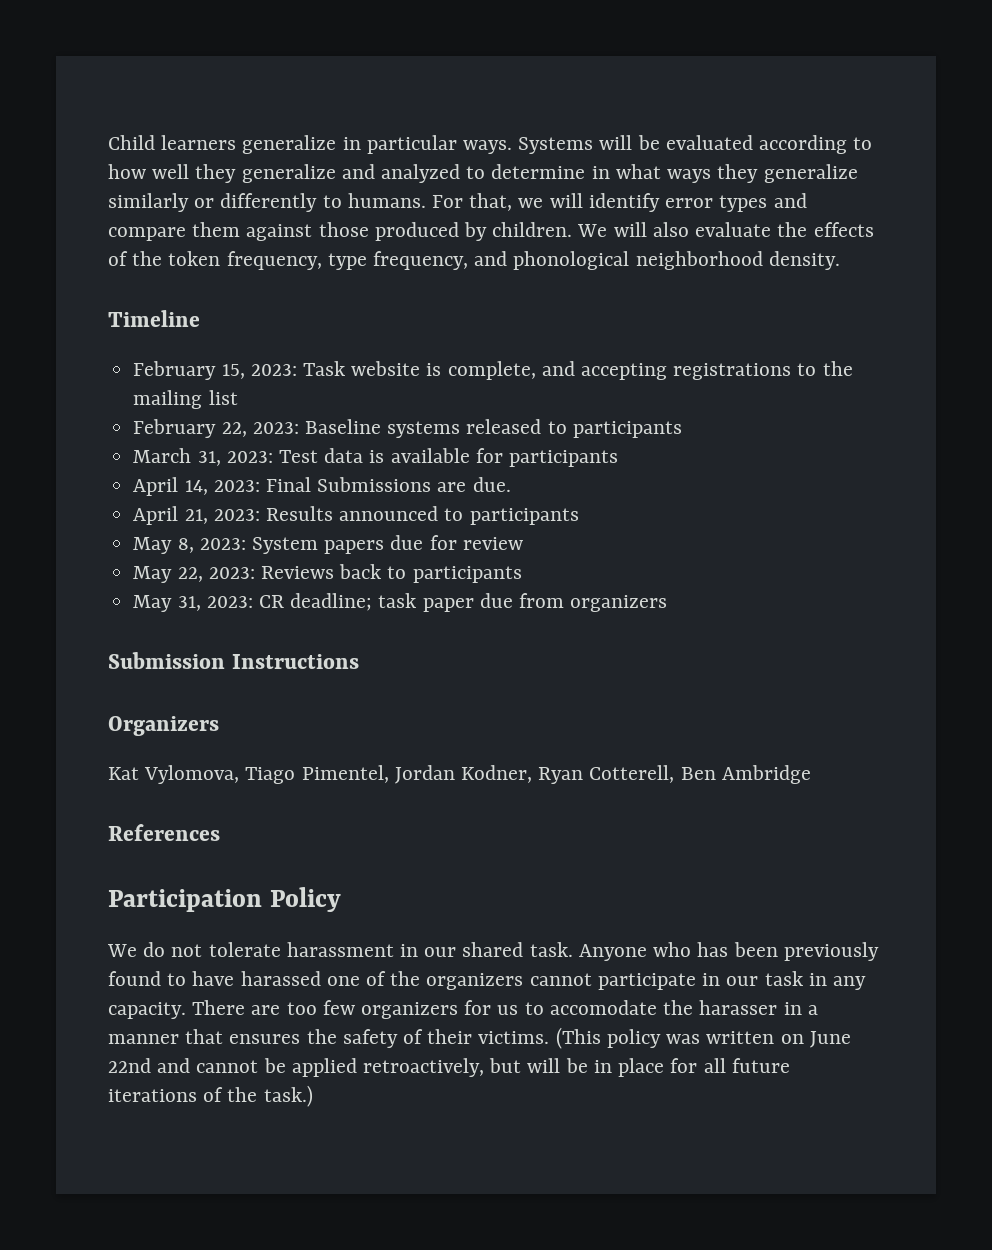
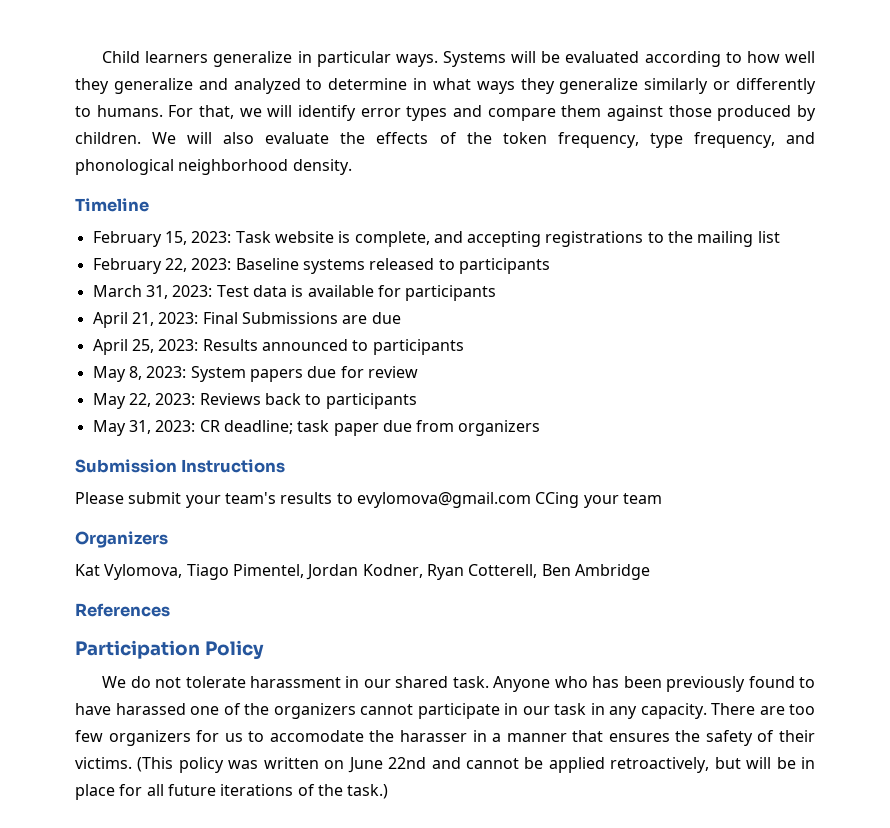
- April 14, 2023: Final Submissions are due.
- April 21, 2023: Results announced to participants
+ April 21, 2023: Final Submissions are due
+ April 25, 2023: Results announced to participants
+ Please submit your team's results to evylomova@gmail.com CCing your team

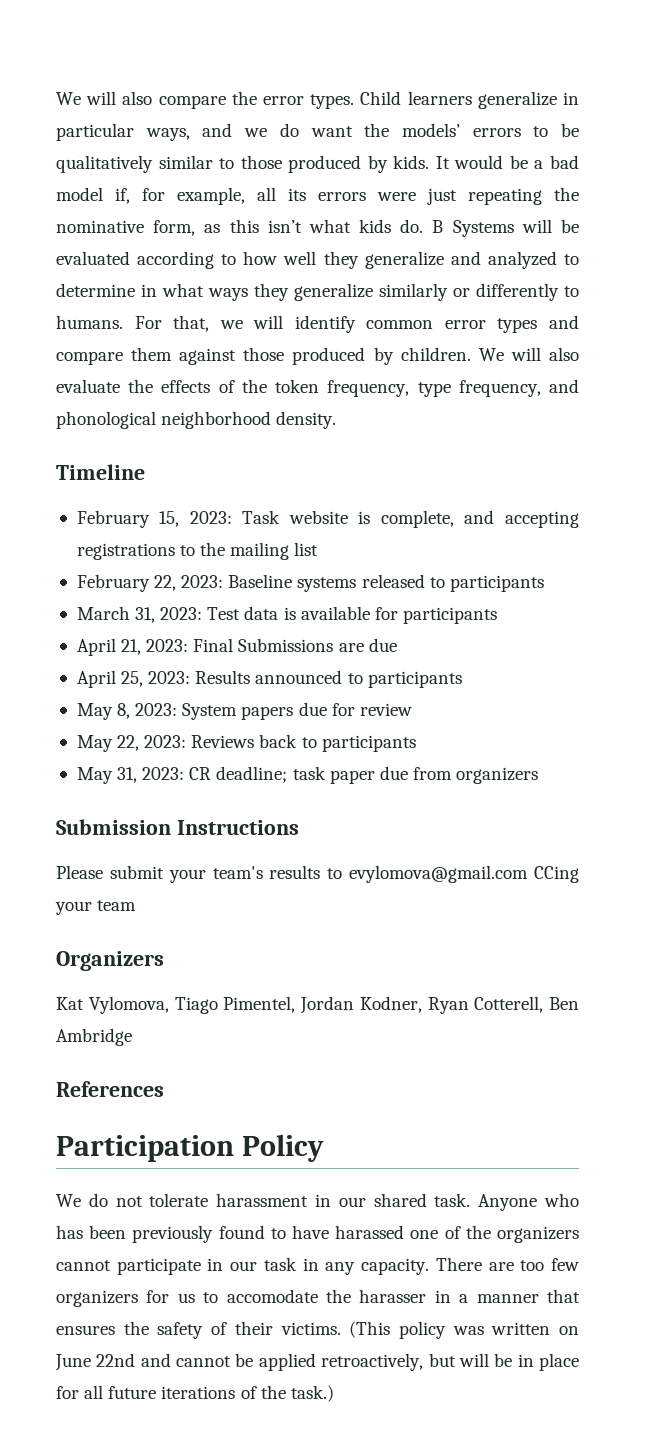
+ We will also compare the error types.
- Child learners generalize in particular ways. Systems will be evaluated according to how well they generalize and analyzed to determine in what ways they generalize similarly or differently to humans.
+ Child learners generalize in particular ways, and we do want the models’ errors to be qualitatively similar to those produced by kids. It would be a bad model if, for example, all its errors were just repeating the nominative form, as this isn’t what kids do. B Systems will be evaluated according to how well they generalize and analyzed to determine in what ways they generalize similarly or differently to humans.
- For that, we will identify error types and compare them against those produced by children.
+ For that, we will identify common error types and compare them against those produced by children.

